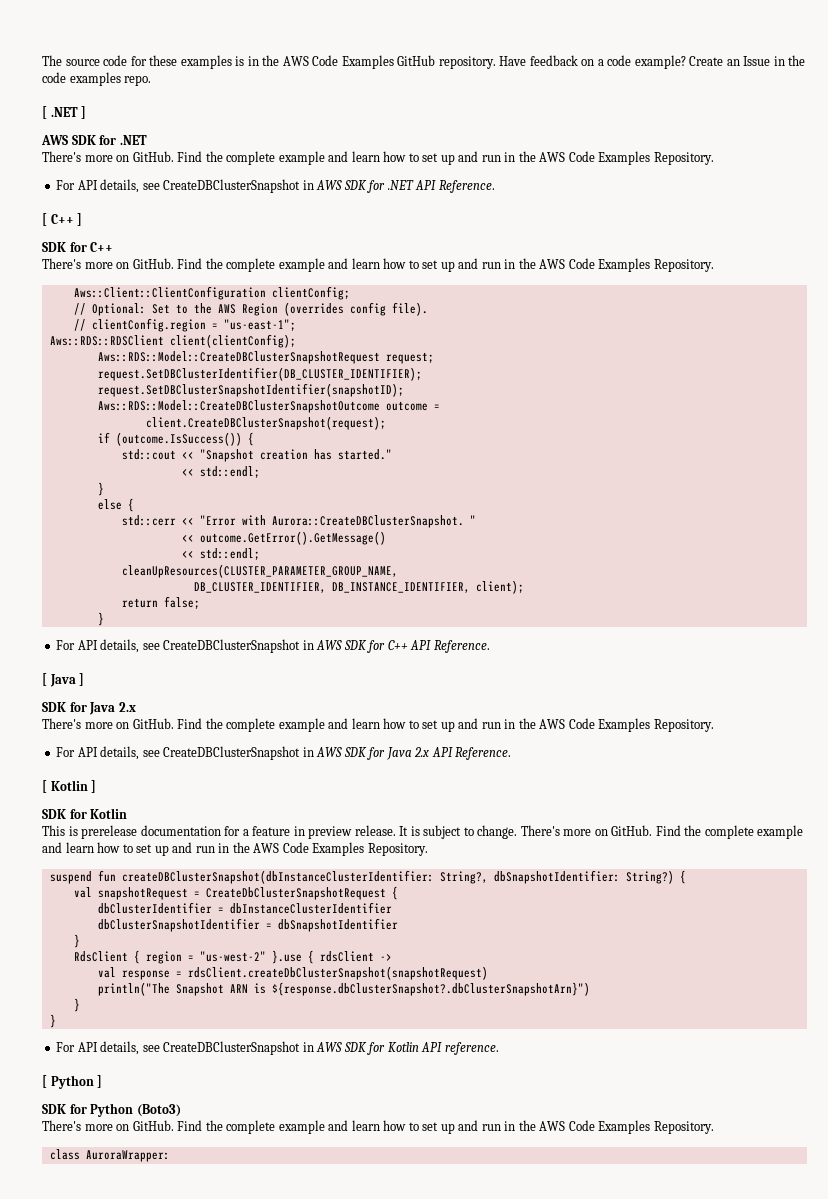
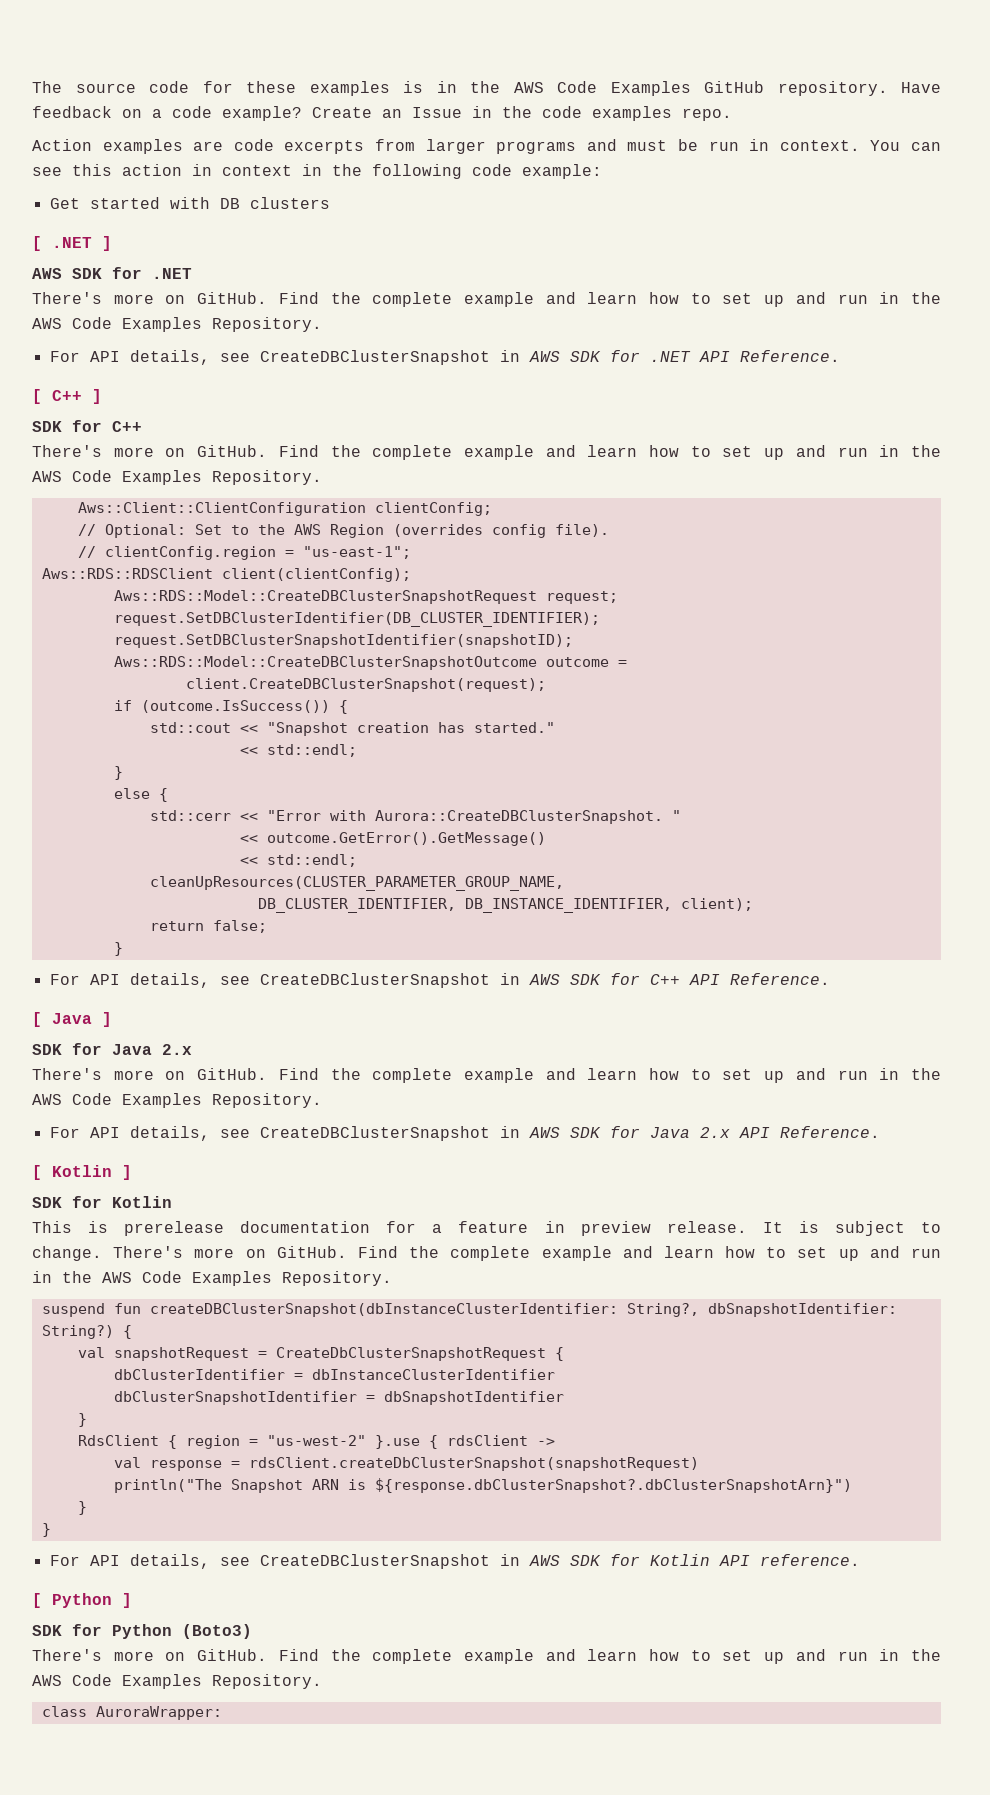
+ Action examples are code excerpts from larger programs and must be run in context. You can see this action in context in the following code example:
+ Get started with DB clusters

